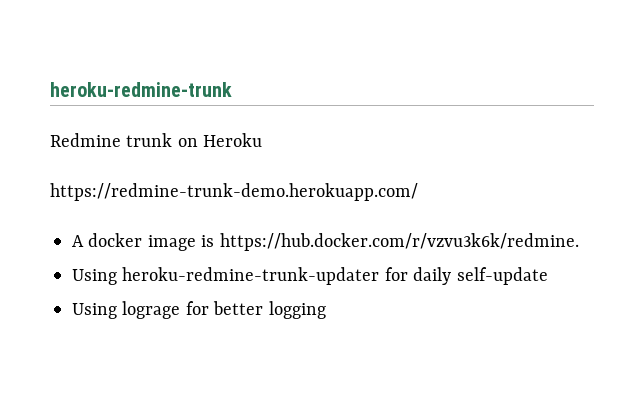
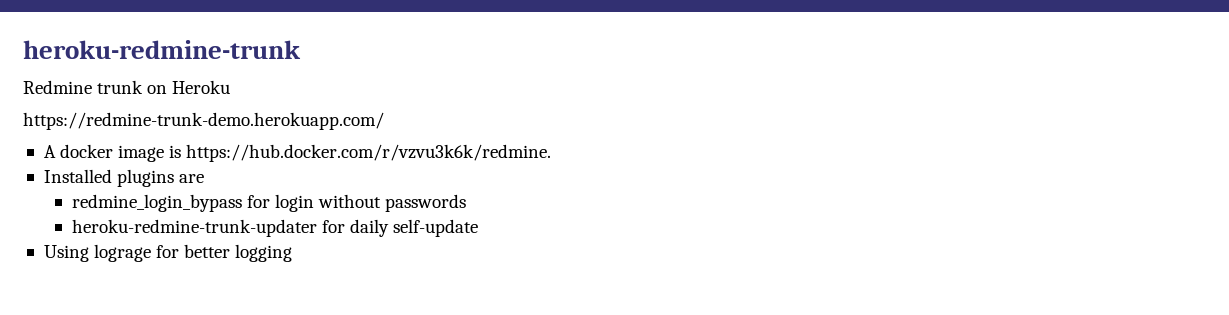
- Using heroku-redmine-trunk-updater for daily self-update
+ Installed plugins are
+ redmine_login_bypass for login without passwords
+ heroku-redmine-trunk-updater for daily self-update

